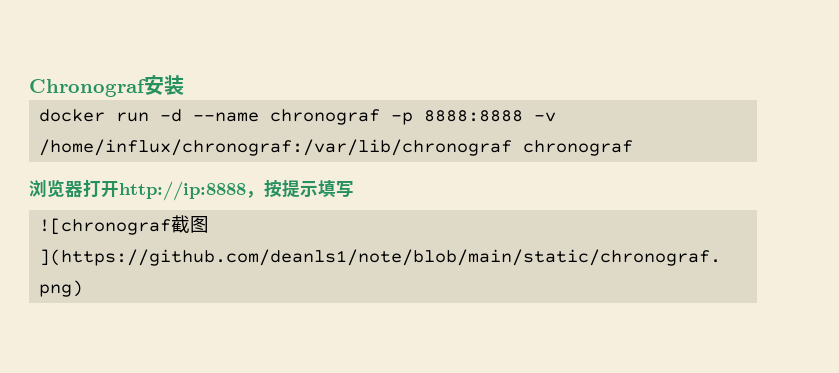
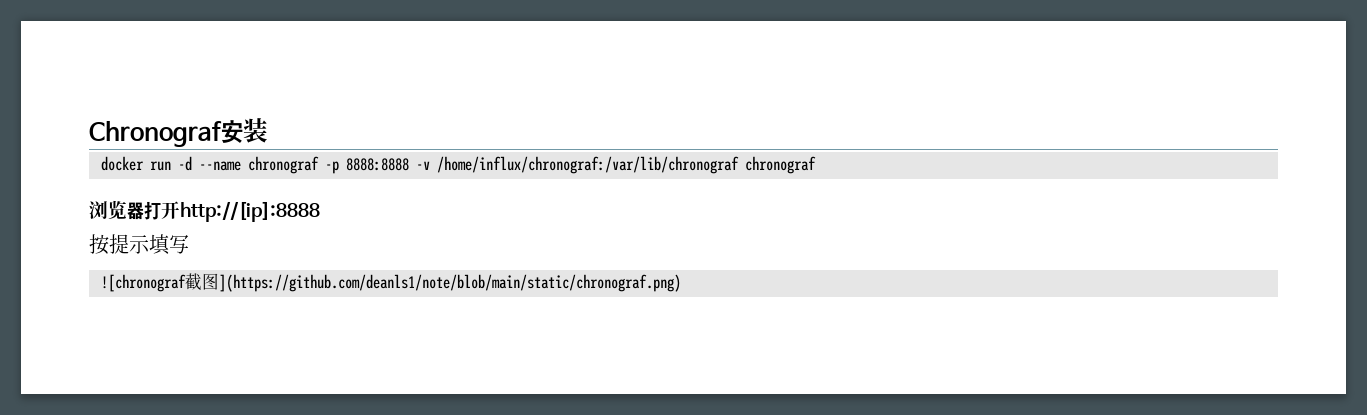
- 浏览器打开http://ip:8888，按提示填写
+ 浏览器打开http://[ip]:8888
+ 按提示填写

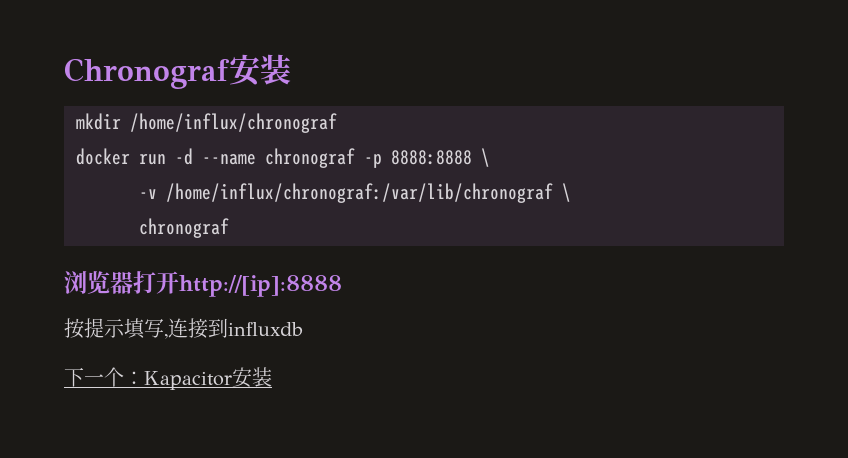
+ mkdir /home/influx/chronograf
- docker run -d --name chronograf -p 8888:8888 -v /home/influx/chronograf:/var/lib/chronograf chronograf
+ docker run -d --name chronograf -p 8888:8888 \
+ -v /home/influx/chronograf:/var/lib/chronograf \
+ chronograf
- 按提示填写
- ![chronograf截图](https://github.com/deanls1/note/blob/main/static/chronograf.png)
+ 按提示填写,连接到influxdb
+ 下一个：Kapacitor安装

